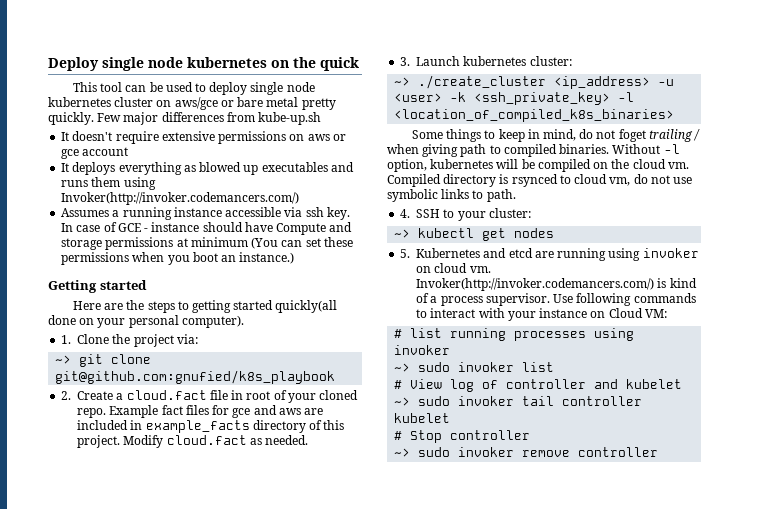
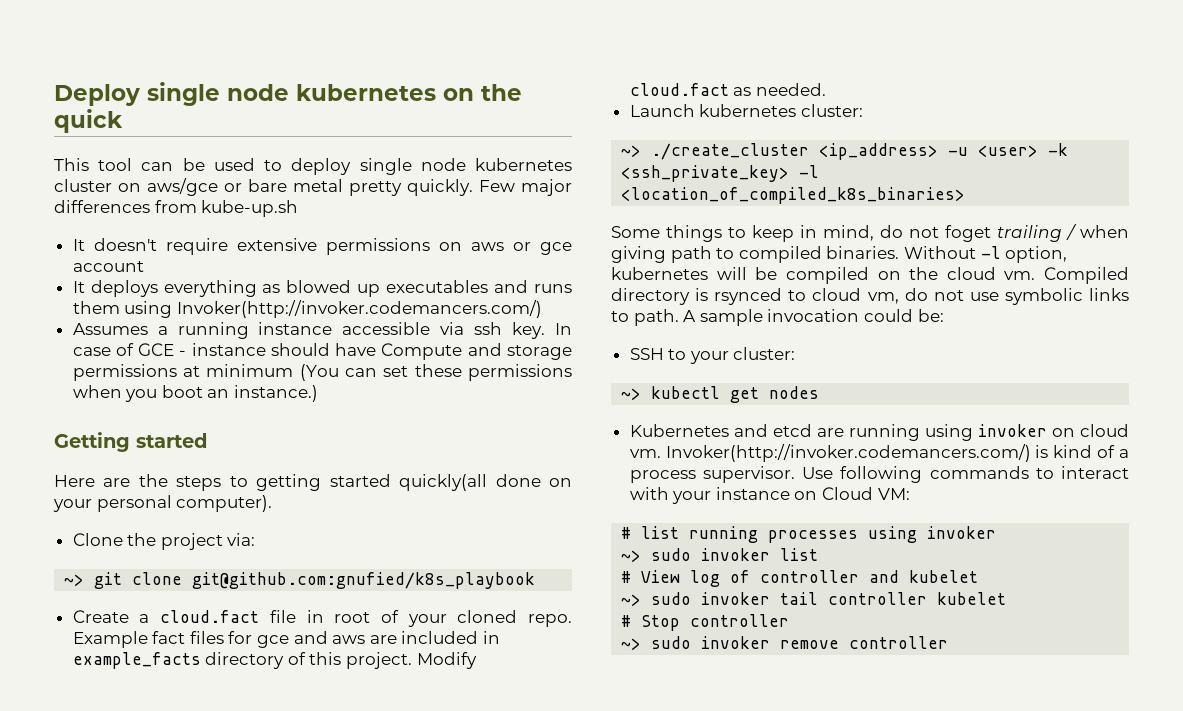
- 1. Clone the project via:
+ Clone the project via:
- 2. Create a cloud.fact file in root of your cloned repo.
+ Create a cloud.fact file in root of your cloned repo.
- 3. Launch kubernetes cluster:
+ Launch kubernetes cluster:
- Compiled directory is rsynced to cloud vm, do not use symbolic links to path.
- 4. SSH to your cluster:
+ Compiled directory is rsynced to cloud vm, do not use symbolic links to path. A sample invocation could be:
+ SSH to your cluster:
- 5. Kubernetes and etcd are running using invoker on cloud vm.
+ Kubernetes and etcd are running using invoker on cloud vm.

